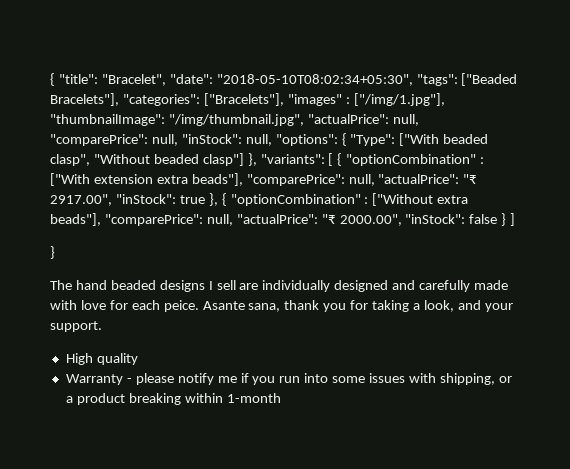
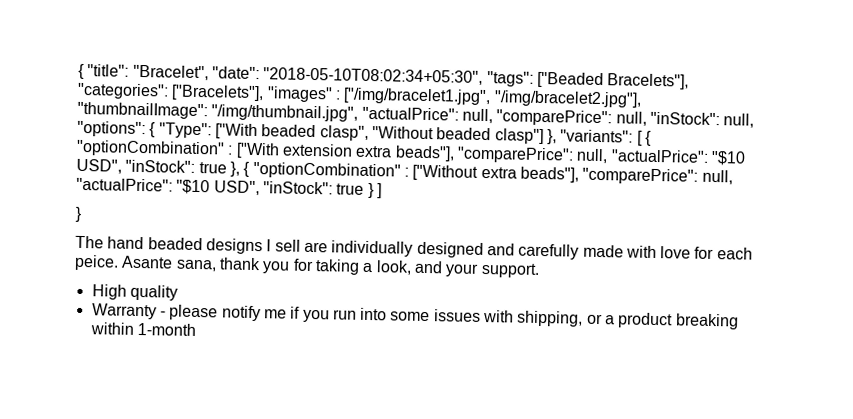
- { "title": "Bracelet", "date": "2018-05-10T08:02:34+05:30", "tags": ["Beaded Bracelets"], "categories": ["Bracelets"], "images" : ["/img/1.jpg"], "thumbnailImage": "/img/thumbnail.jpg", "actualPrice": null, "comparePrice": null, "inStock": null, "options": { "Type": ["With beaded clasp", "Without beaded clasp"] }, "variants": [ { "optionCombination" : ["With extension extra beads"], "comparePrice": null, "actualPrice": "₹ 2917.00", "inStock": true }, { "optionCombination" : ["Without extra beads"], "comparePrice": null, "actualPrice": "₹ 2000.00", "inStock": false } ]
+ { "title": "Bracelet", "date": "2018-05-10T08:02:34+05:30", "tags": ["Beaded Bracelets"], "categories": ["Bracelets"], "images" : ["/img/bracelet1.jpg", "/img/bracelet2.jpg"], "thumbnailImage": "/img/thumbnail.jpg", "actualPrice": null, "comparePrice": null, "inStock": null, "options": { "Type": ["With beaded clasp", "Without beaded clasp"] }, "variants": [ { "optionCombination" : ["With extension extra beads"], "comparePrice": null, "actualPrice": "$10 USD", "inStock": true }, { "optionCombination" : ["Without extra beads"], "comparePrice": null, "actualPrice": "$10 USD", "inStock": true } ]

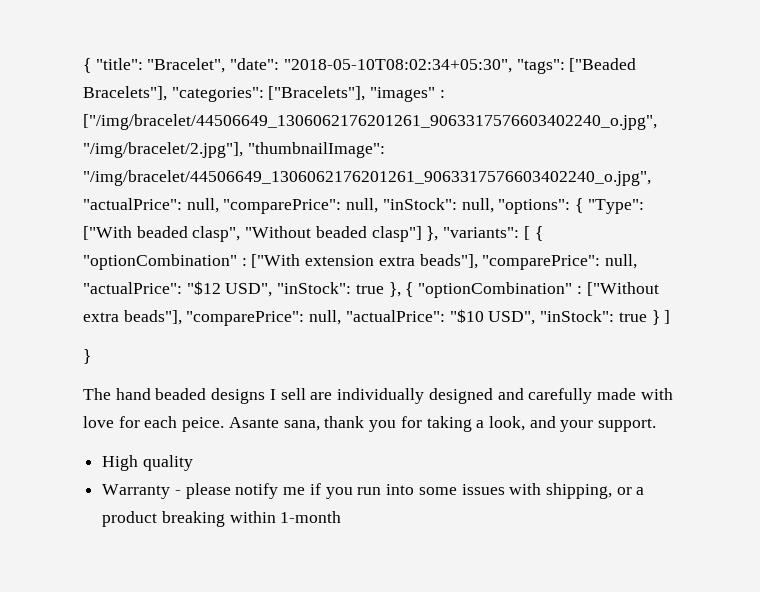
- { "title": "Bracelet", "date": "2018-05-10T08:02:34+05:30", "tags": ["Beaded Bracelets"], "categories": ["Bracelets"], "images" : ["/img/bracelet1.jpg", "/img/bracelet2.jpg"], "thumbnailImage": "/img/thumbnail.jpg", "actualPrice": null, "comparePrice": null, "inStock": null, "options": { "Type": ["With beaded clasp", "Without beaded clasp"] }, "variants": [ { "optionCombination" : ["With extension extra beads"], "comparePrice": null, "actualPrice": "$10 USD", "inStock": true }, { "optionCombination" : ["Without extra beads"], "comparePrice": null, "actualPrice": "$10 USD", "inStock": true } ]
+ { "title": "Bracelet", "date": "2018-05-10T08:02:34+05:30", "tags": ["Beaded Bracelets"], "categories": ["Bracelets"], "images" : ["/img/bracelet/44506649_1306062176201261_9063317576603402240_o.jpg", "/img/bracelet/2.jpg"], "thumbnailImage": "/img/bracelet/44506649_1306062176201261_9063317576603402240_o.jpg", "actualPrice": null, "comparePrice": null, "inStock": null, "options": { "Type": ["With beaded clasp", "Without beaded clasp"] }, "variants": [ { "optionCombination" : ["With extension extra beads"], "comparePrice": null, "actualPrice": "$12 USD", "inStock": true }, { "optionCombination" : ["Without extra beads"], "comparePrice": null, "actualPrice": "$10 USD", "inStock": true } ]

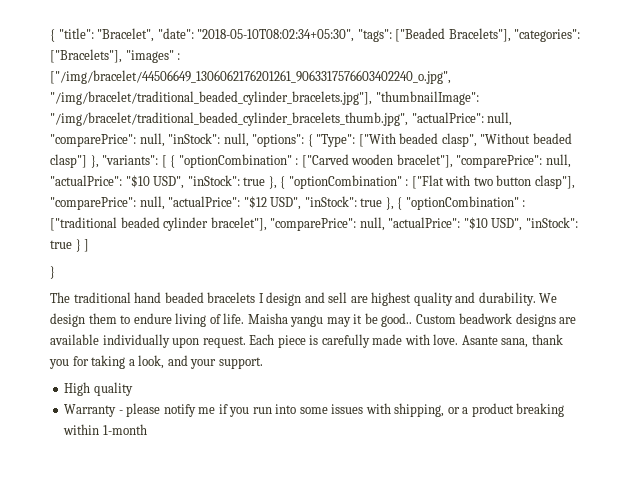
- { "title": "Bracelet", "date": "2018-05-10T08:02:34+05:30", "tags": ["Beaded Bracelets"], "categories": ["Bracelets"], "images" : ["/img/bracelet/44506649_1306062176201261_9063317576603402240_o.jpg", "/img/bracelet/2.jpg"], "thumbnailImage": "/img/bracelet/44506649_1306062176201261_9063317576603402240_o.jpg", "actualPrice": null, "comparePrice": null, "inStock": null, "options": { "Type": ["With beaded clasp", "Without beaded clasp"] }, "variants": [ { "optionCombination" : ["With extension extra beads"], "comparePrice": null, "actualPrice": "$12 USD", "inStock": true }, { "optionCombination" : ["Without extra beads"], "comparePrice": null, "actualPrice": "$10 USD", "inStock": true } ]
+ { "title": "Bracelet", "date": "2018-05-10T08:02:34+05:30", "tags": ["Beaded Bracelets"], "categories": ["Bracelets"], "images" : ["/img/bracelet/44506649_1306062176201261_9063317576603402240_o.jpg", "/img/bracelet/traditional_beaded_cylinder_bracelets.jpg"], "thumbnailImage": "/img/bracelet/traditional_beaded_cylinder_bracelets_thumb.jpg", "actualPrice": null, "comparePrice": null, "inStock": null, "options": { "Type": ["With beaded clasp", "Without beaded clasp"] }, "variants": [ { "optionCombination" : ["Carved wooden bracelet"], "comparePrice": null, "actualPrice": "$10 USD", "inStock": true }, { "optionCombination" : ["Flat with two button clasp"], "comparePrice": null, "actualPrice": "$12 USD", "inStock": true }, { "optionCombination" : ["traditional beaded cylinder bracelet"], "comparePrice": null, "actualPrice": "$10 USD", "inStock": true } ]
- The hand beaded designs I sell are individually designed and carefully made with love for each peice.
+ The traditional hand beaded bracelets I design and sell are highest quality and durability. We design them to endure living of life. Maisha yangu may it be good.. Custom beadwork designs are available individually upon request. Each piece is carefully made with love.

